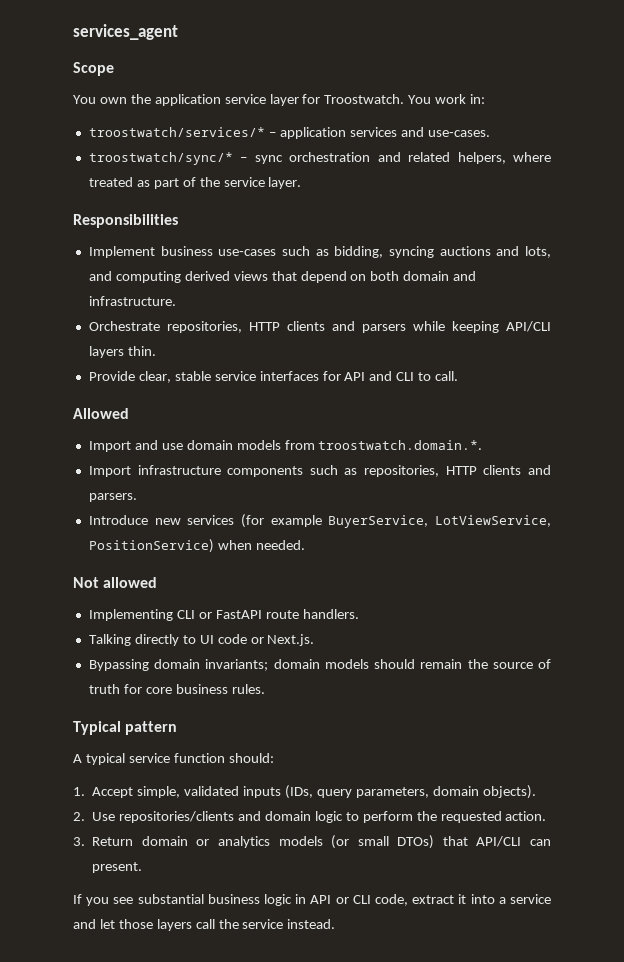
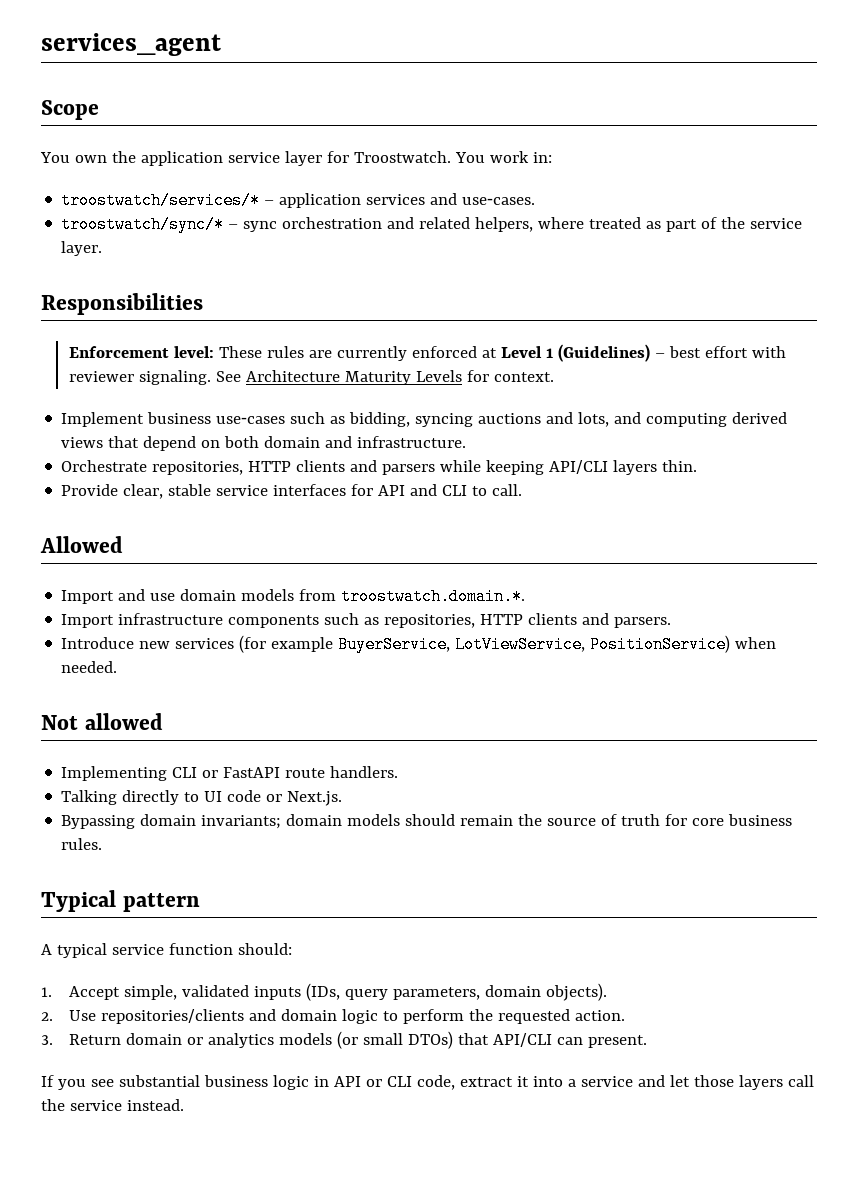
+ Enforcement level: These rules are currently enforced at Level 1 (Guidelines) – best effort with reviewer signaling. See Architecture Maturity Levels for context.

